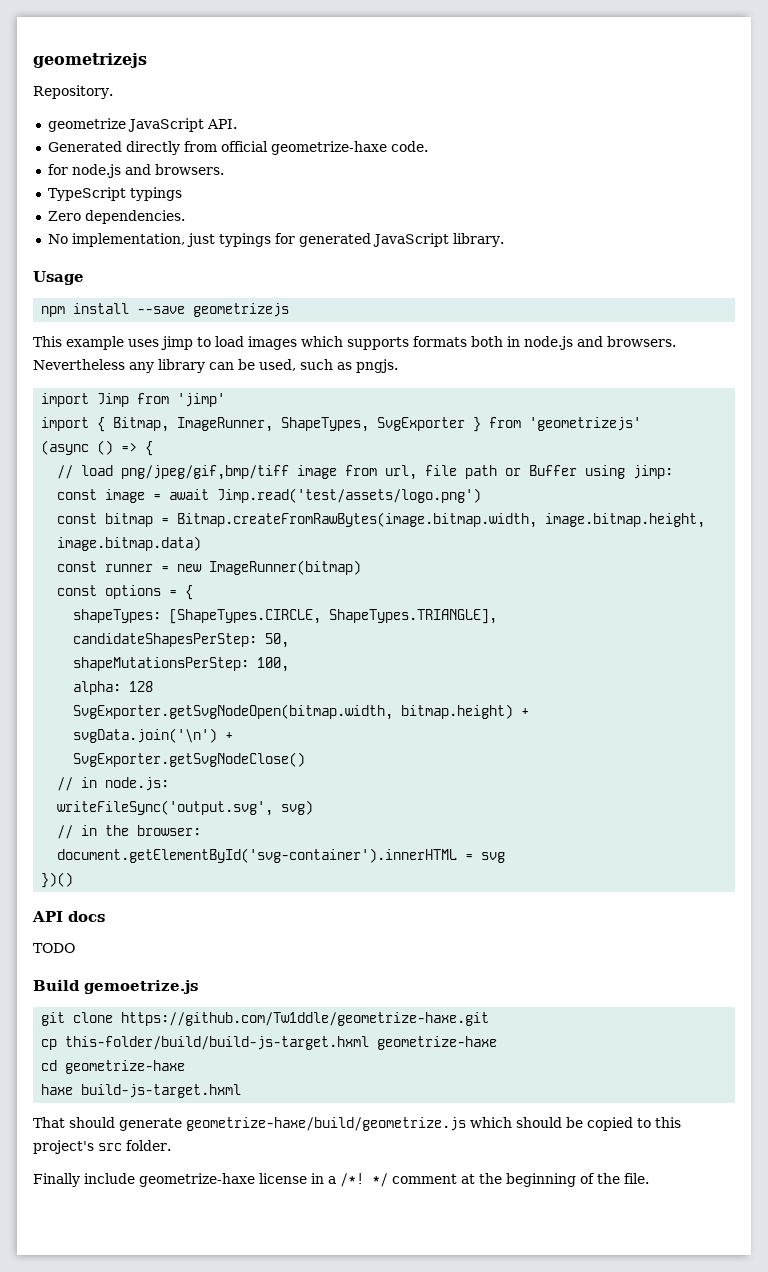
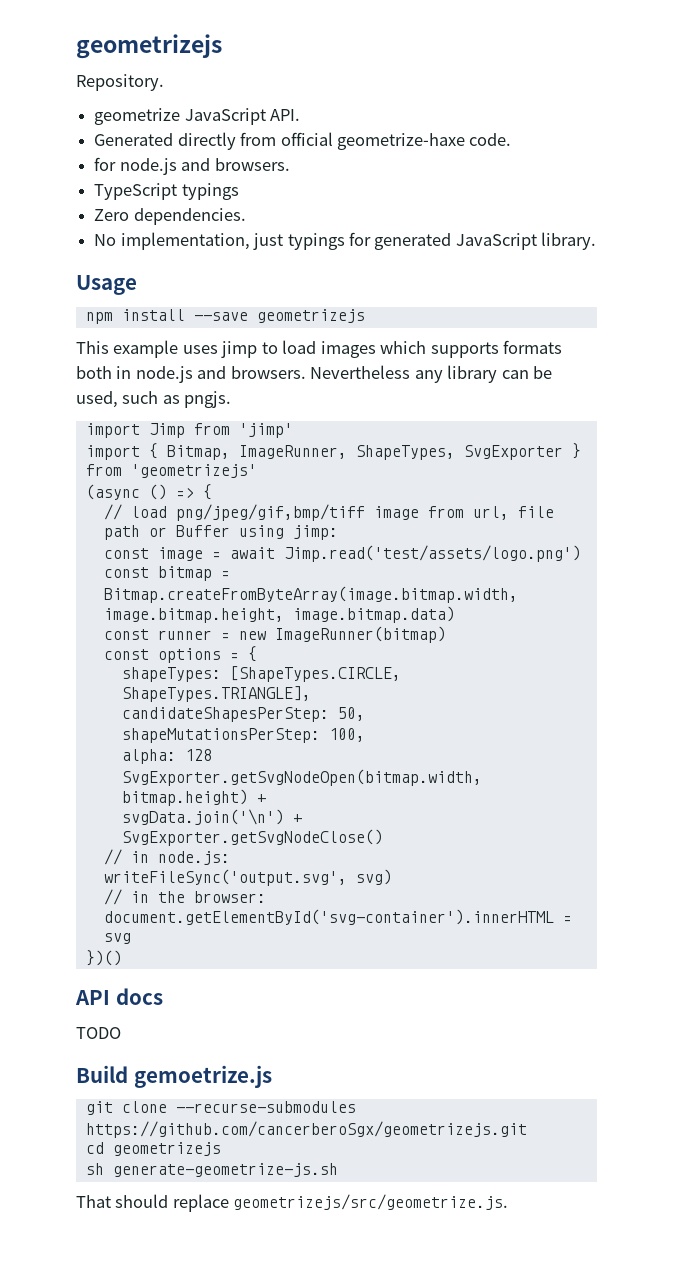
- const bitmap = Bitmap.createFromRawBytes(image.bitmap.width, image.bitmap.height, image.bitmap.data)
+ const bitmap = Bitmap.createFromByteArray(image.bitmap.width, image.bitmap.height, image.bitmap.data)
- git clone https://github.com/Tw1ddle/geometrize-haxe.git
- cp this-folder/build/build-js-target.hxml geometrize-haxe
- cd geometrize-haxe
- haxe build-js-target.hxml
- That should generate geometrize-haxe/build/geometrize.js which should be copied to this project's src folder.
- Finally include geometrize-haxe license in a /*! */ comment at the beginning of the file.
+ git clone --recurse-submodules https://github.com/cancerberoSgx/geometrizejs.git
+ cd geometrizejs
+ sh generate-geometrize-js.sh
+ That should replace geometrizejs/src/geometrize.js.

